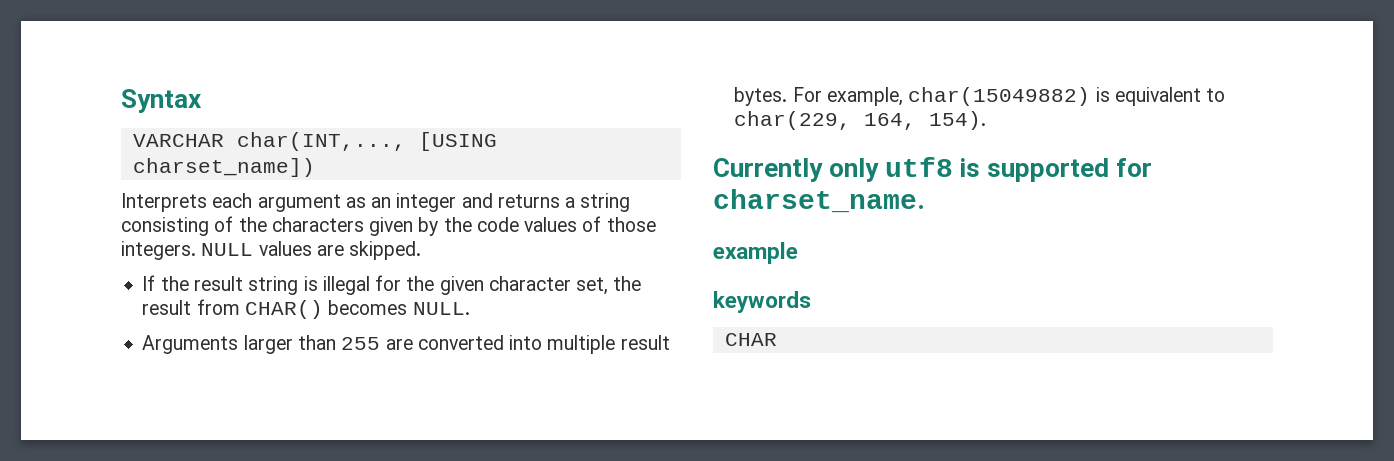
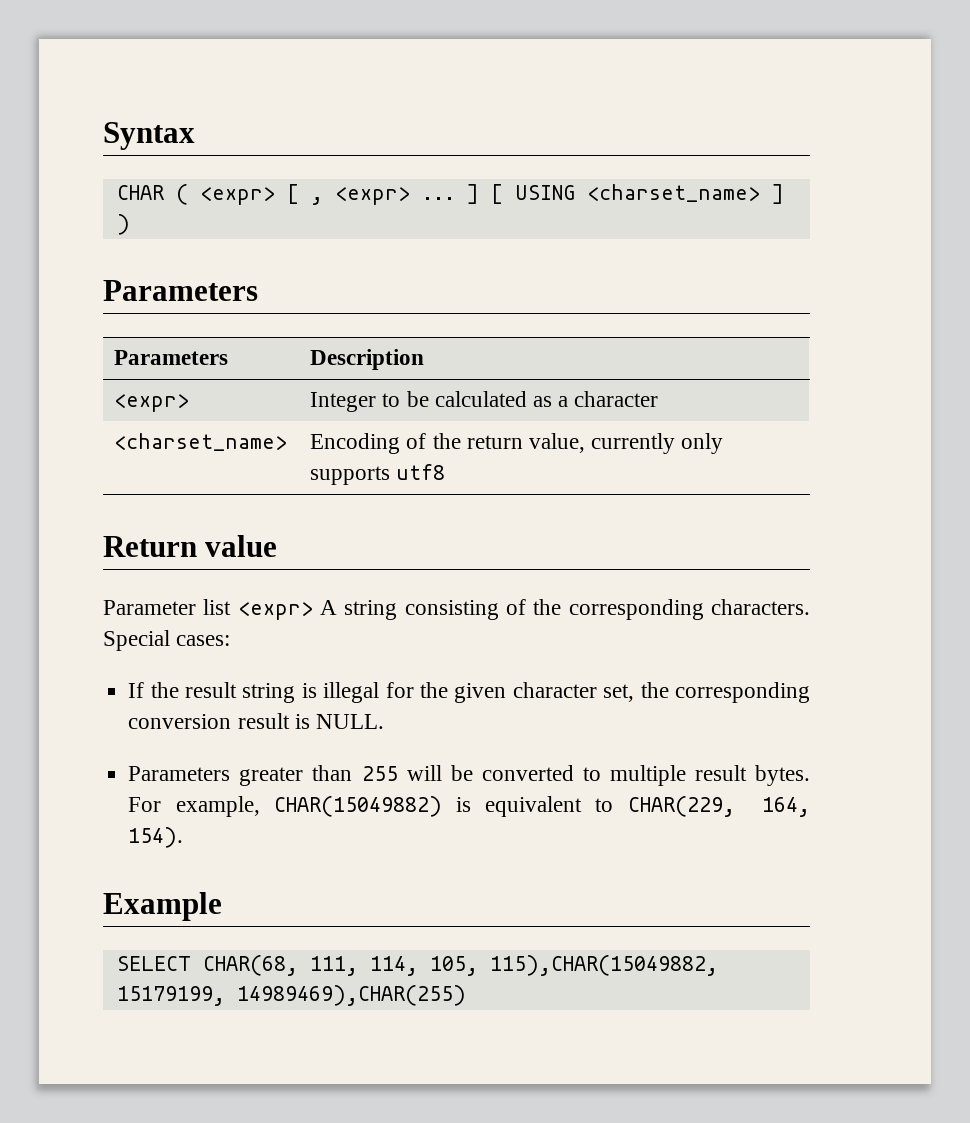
- VARCHAR char(INT,..., [USING charset_name])
- Interprets each argument as an integer and returns a string consisting of the characters given by the code values of those integers. NULL values are skipped.
+ CHAR ( <expr> [ , <expr> ... ] [ USING <charset_name> ] )
+ Parameters
+ Parameters | Description
+ <expr> | Integer to be calculated as a character
+ <charset_name> | Encoding of the return value, currently only supports utf8
+ Return value
+ Parameter list <expr> A string consisting of the corresponding characters. Special cases:
- If the result string is illegal for the given character set, the result from CHAR() becomes NULL.
- Arguments larger than 255 are converted into multiple result bytes.
+ If the result string is illegal for the given character set, the corresponding conversion result is NULL.
+ Parameters greater than 255 will be converted to multiple result bytes.
- For example, char(15049882) is equivalent to char(229, 164, 154).
+ For example, CHAR(15049882) is equivalent to CHAR(229, 164, 154).
- Currently only utf8 is supported for charset_name.
- example
- keywords
- CHAR
+ Example
+ SELECT CHAR(68, 111, 114, 105, 115),CHAR(15049882, 15179199, 14989469),CHAR(255)

